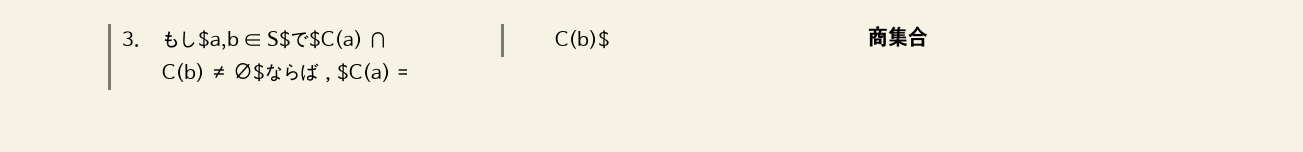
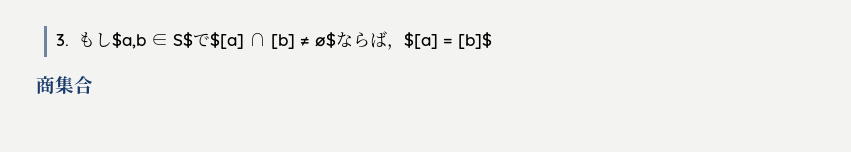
- 3.もし$a,b ∈ S$で$C(a) ∩ C(b) ≠ ∅$ならば，$C(a) = C(b)$
+ 3.もし$a,b ∈ S$で$[a] ∩ [b] ≠ ∅$ならば，$[a] = [b]$

